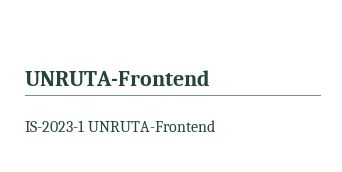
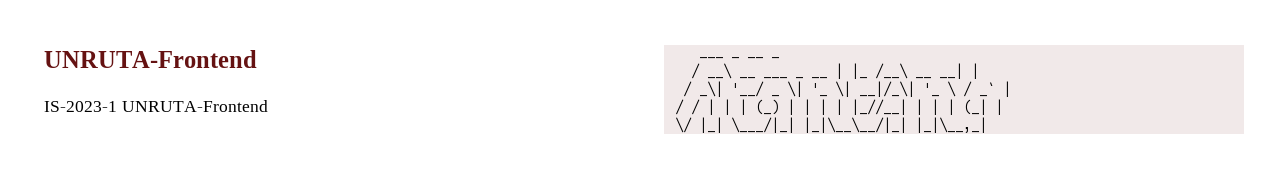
+ ___ _ __ _
+ / __\ __ ___ _ __ | |_ /__\ __ __| |
+ / _\| '__/ _ \| '_ \| __|/_\| '_ \ / _` |
+ / / | | | (_) | | | | |_//__| | | | (_| |
+ \/ |_| \___/|_| |_|\__\__/|_| |_|\__,_|

